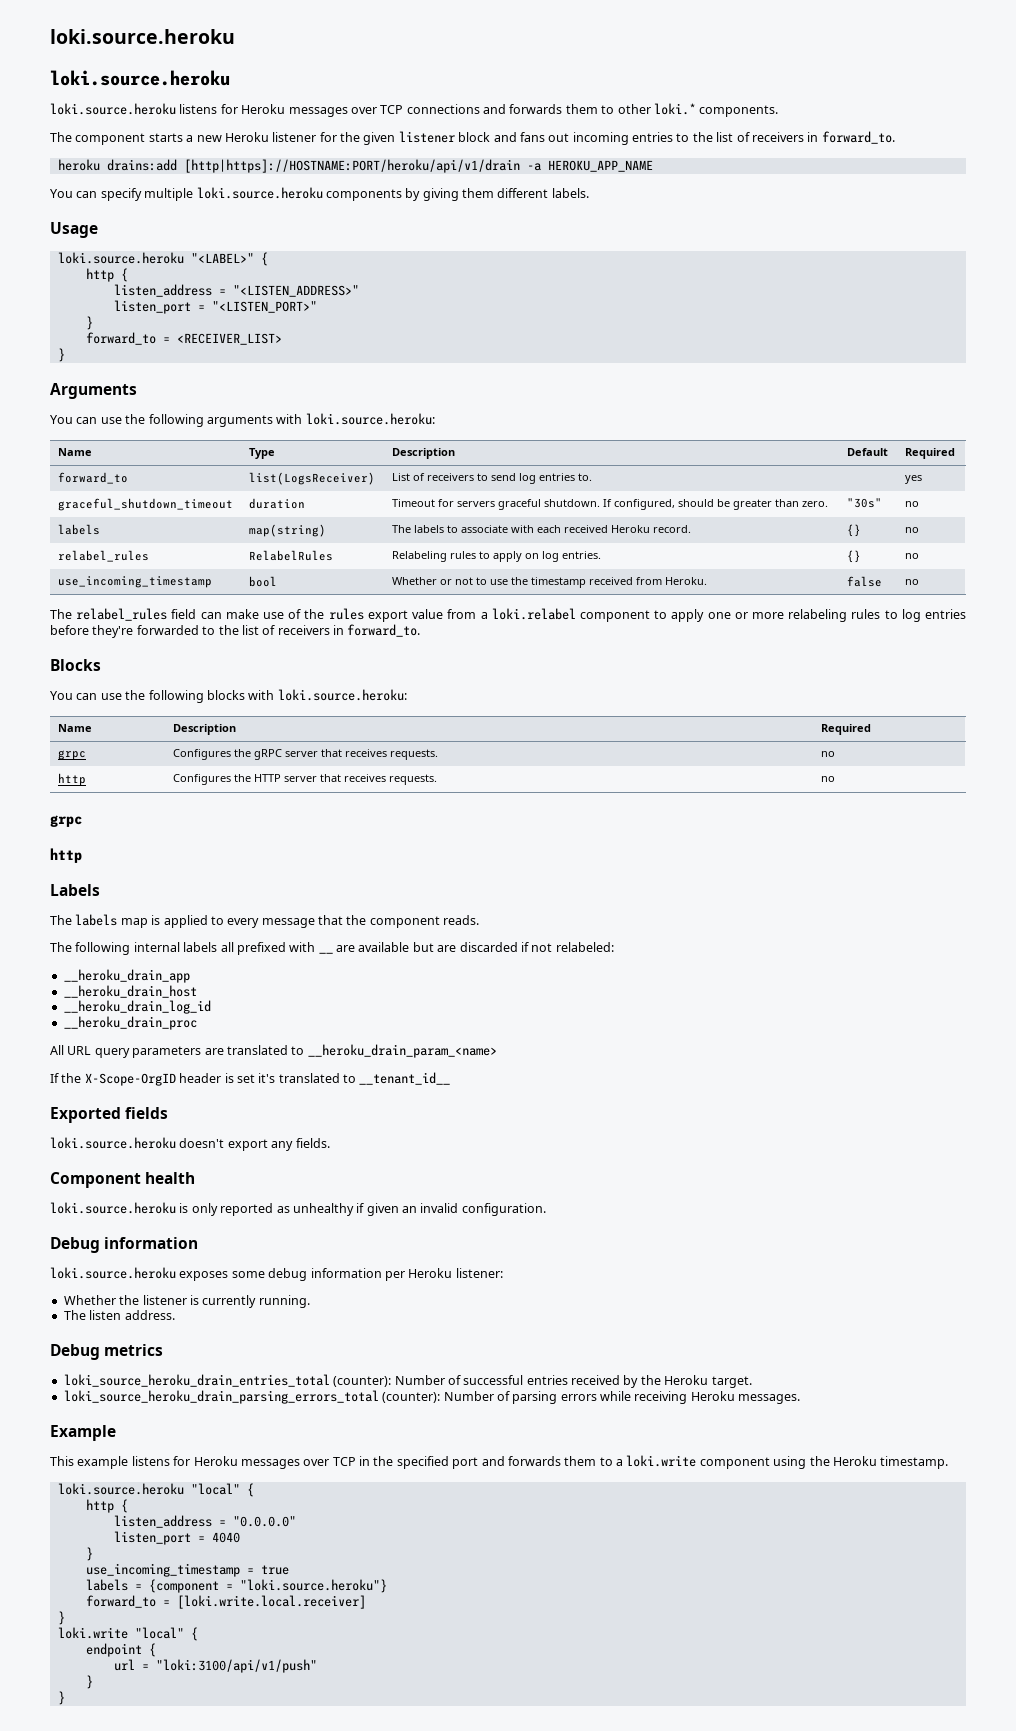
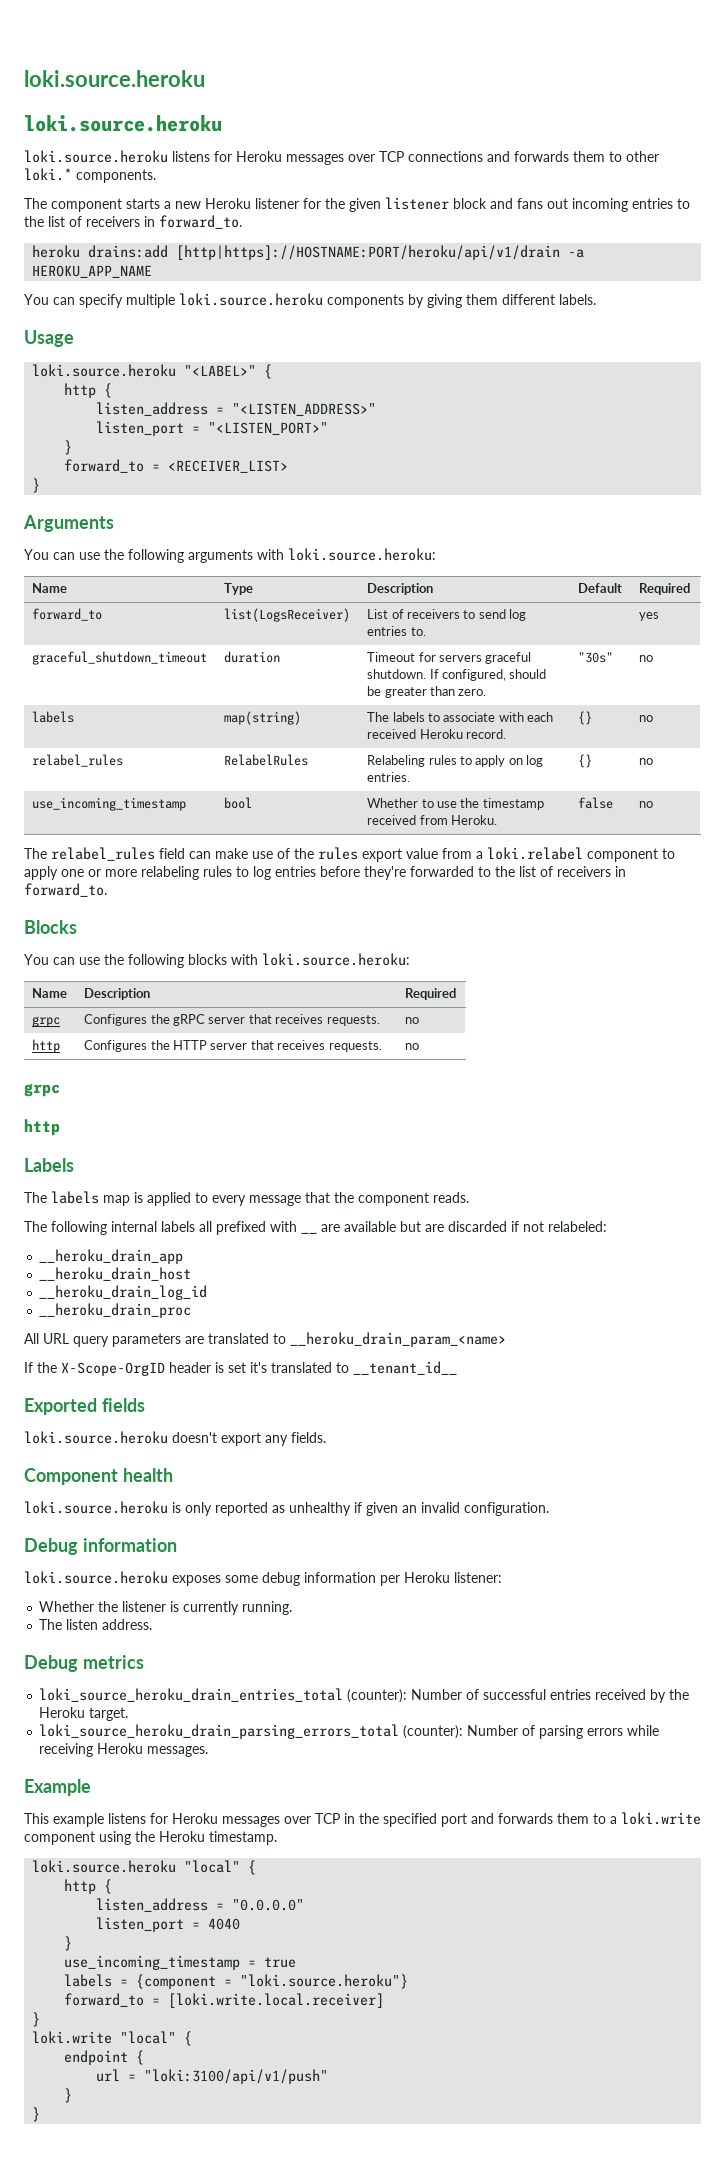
- use_incoming_timestamp | bool | Whether or not to use the timestamp received from Heroku. | false | no
+ use_incoming_timestamp | bool | Whether to use the timestamp received from Heroku. | false | no

